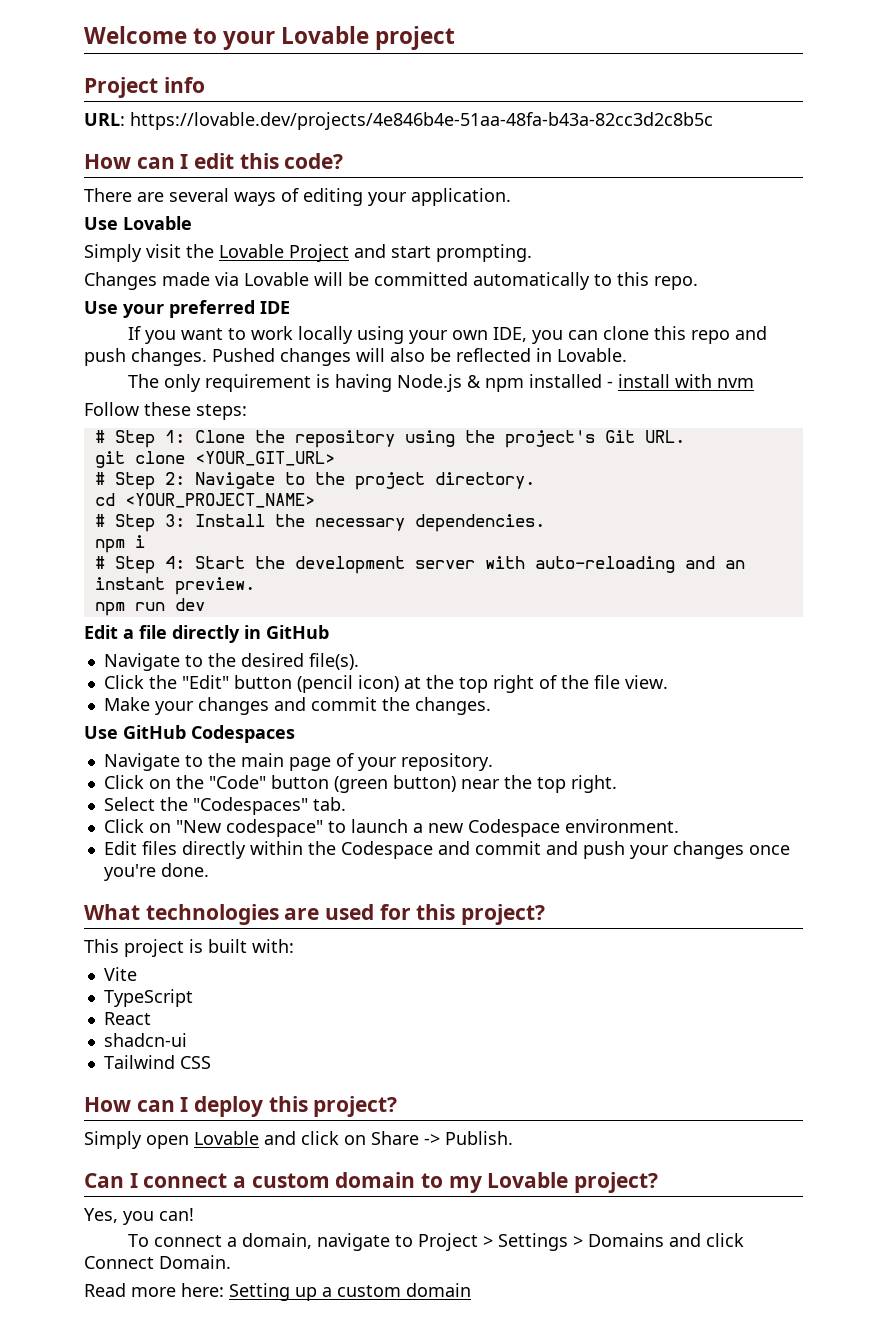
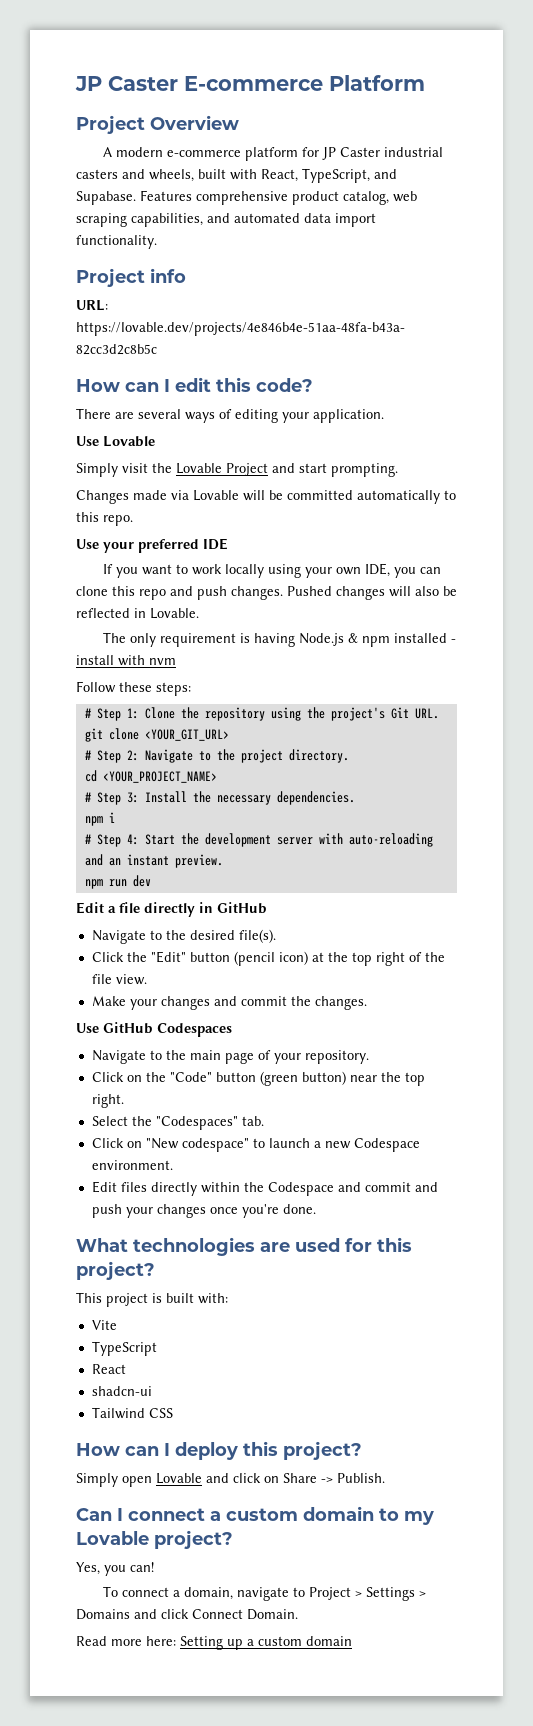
- Welcome to your Lovable project
+ JP Caster E-commerce Platform
+ Project Overview
+ A modern e-commerce platform for JP Caster industrial casters and wheels, built with React, TypeScript, and Supabase. Features comprehensive product catalog, web scraping capabilities, and automated data import functionality.

